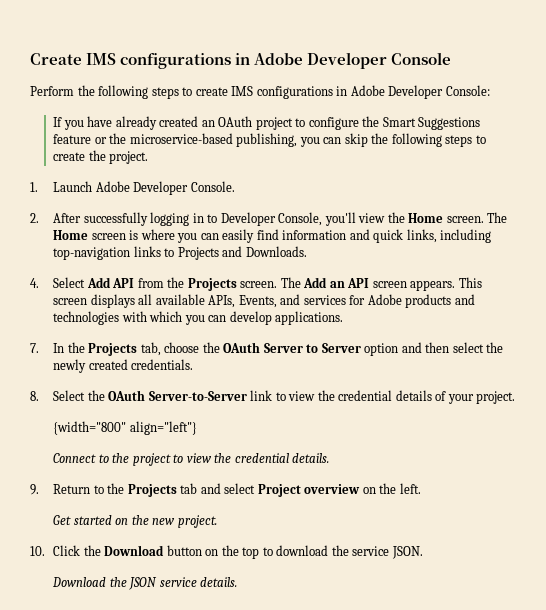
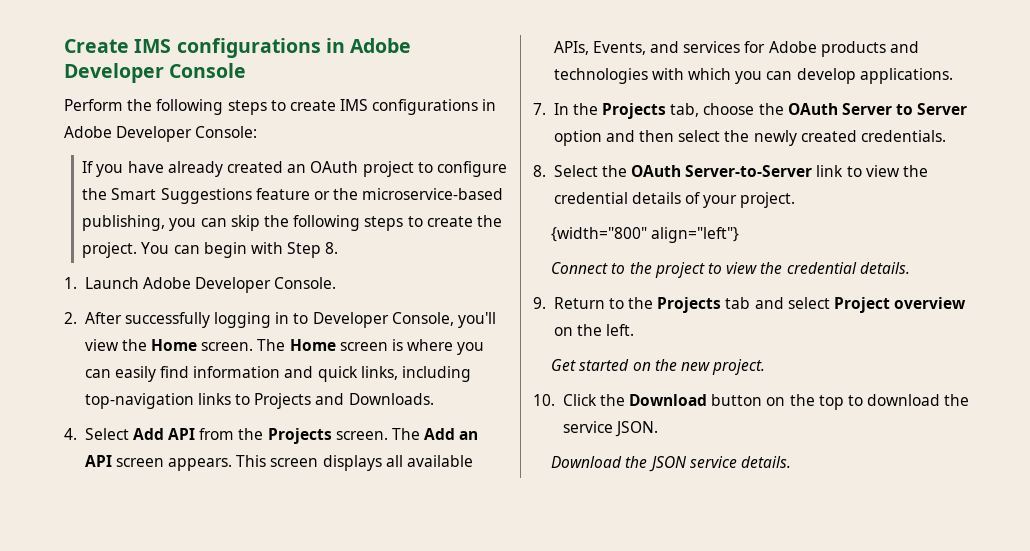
+ You can begin with Step 8.

